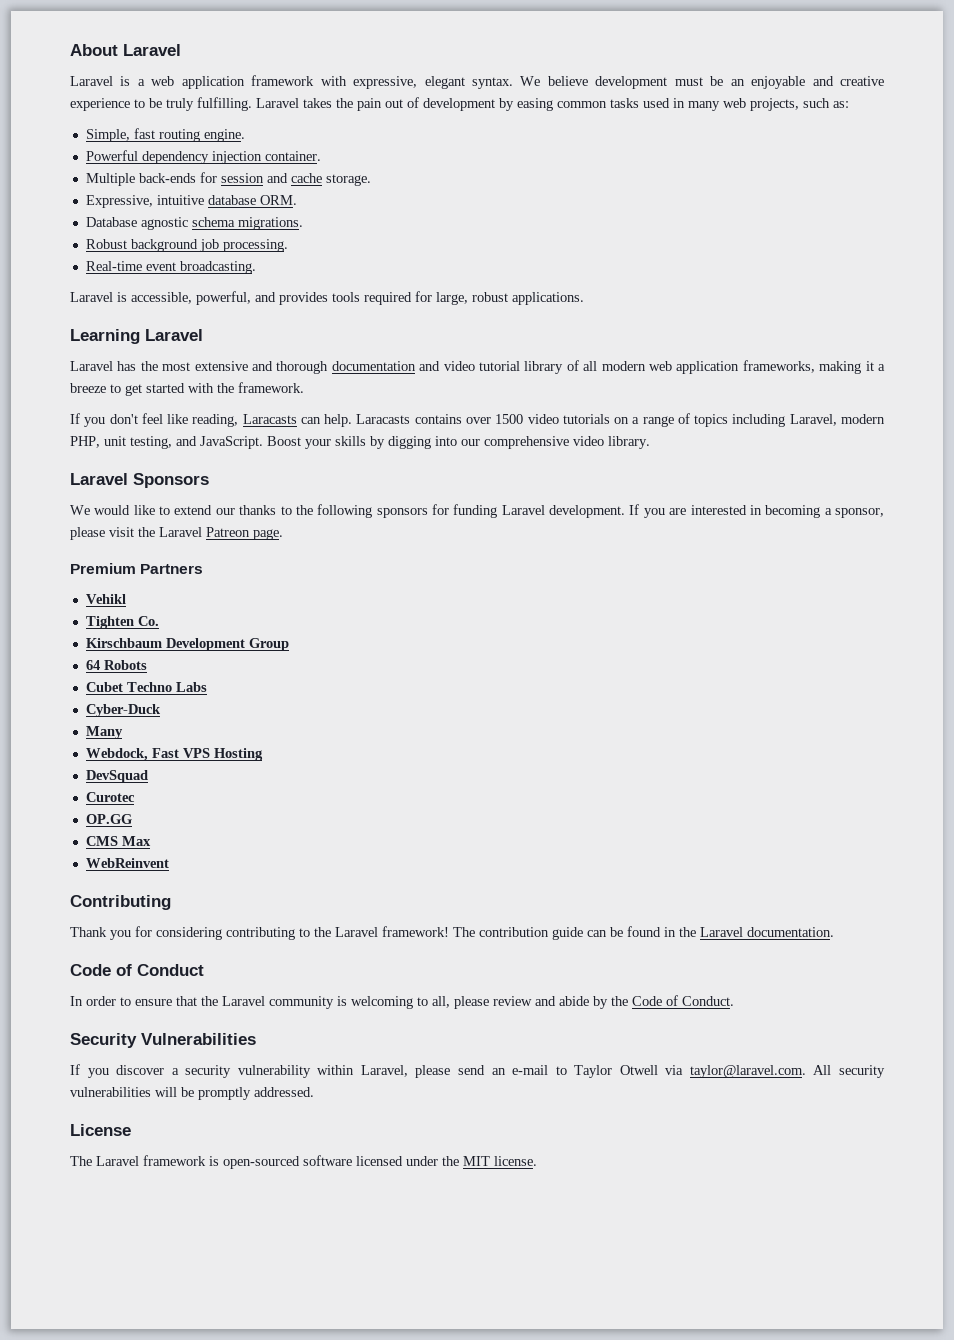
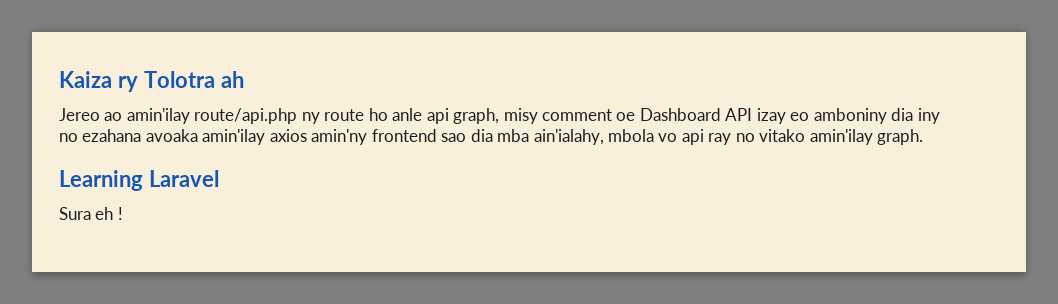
- About Laravel
- Laravel is a web application framework with expressive, elegant syntax. We believe development must be an enjoyable and creative experience to be truly fulfilling. Laravel takes the pain out of development by easing common tasks used in many web projects, such as:
- Simple, fast routing engine.
- Powerful dependency injection container.
- Multiple back-ends for session and cache storage.
- Expressive, intuitive database ORM.
- Database agnostic schema migrations.
- Robust background job processing.
- Real-time event broadcasting.
- Laravel is accessible, powerful, and provides tools required for large, robust applications.
+ Kaiza ry Tolotra ah
+ Jereo ao amin'ilay route/api.php ny route ho anle api graph, misy comment oe Dashboard API izay eo amboniny dia iny no ezahana avoaka amin'ilay axios amin'ny frontend sao dia mba ain'ialahy, mbola vo api ray no vitako amin'ilay graph.
  Learning Laravel
- Laravel has the most extensive and thorough documentation and video tutorial library of all modern web application frameworks, making it a breeze to get started with the framework.
- If you don't feel like reading, Laracasts can help. Laracasts contains over 1500 video tutorials on a range of topics including Laravel, modern PHP, unit testing, and JavaScript. Boost your skills by digging into our comprehensive video library.
- Laravel Sponsors
- We would like to extend our thanks to the following sponsors for funding Laravel development. If you are interested in becoming a sponsor, please visit the Laravel Patreon page.
- Premium Partners
- Vehikl
- Tighten Co.
- Kirschbaum Development Group
- 64 Robots
- Cubet Techno Labs
- Cyber-Duck
- Many
- Webdock, Fast VPS Hosting
- DevSquad
- Curotec
- OP.GG
- CMS Max
- WebReinvent
- Contributing
- Thank you for considering contributing to the Laravel framework! The contribution guide can be found in the Laravel documentation.
- Code of Conduct
- In order to ensure that the Laravel community is welcoming to all, please review and abide by the Code of Conduct.
- Security Vulnerabilities
- If you discover a security vulnerability within Laravel, please send an e-mail to Taylor Otwell via taylor@laravel.com. All security vulnerabilities will be promptly addressed.
- License
- The Laravel framework is open-sourced software licensed under the MIT license.
+ Sura eh !

